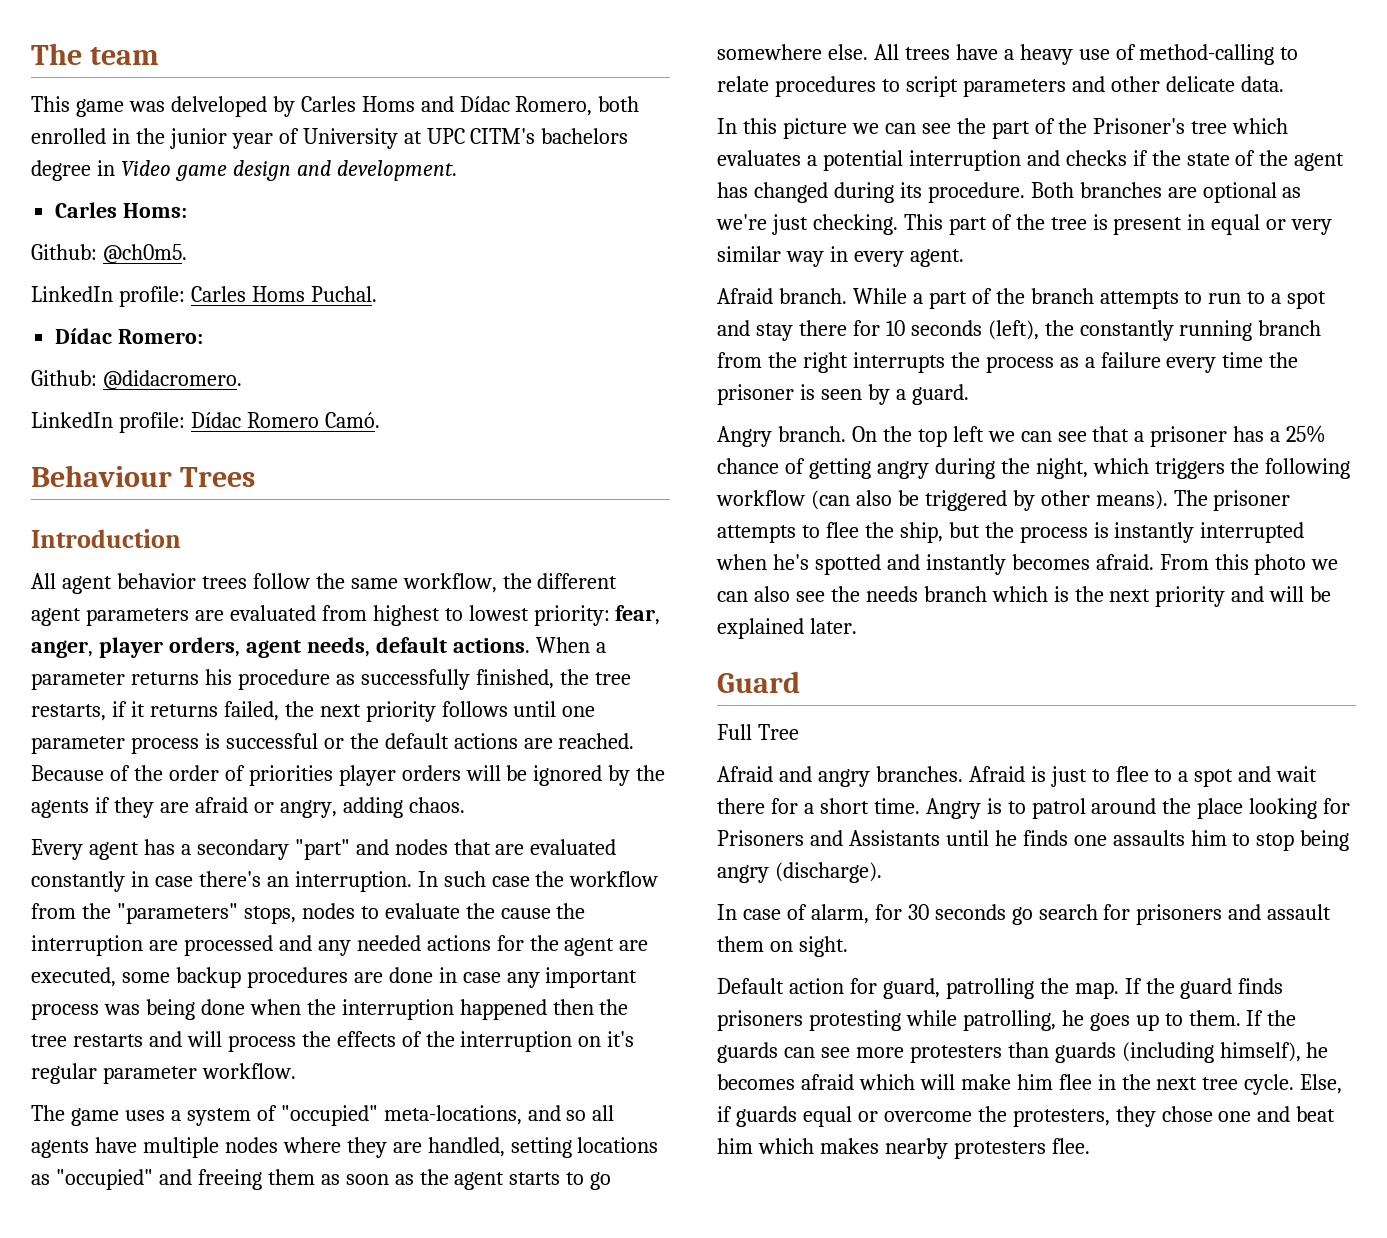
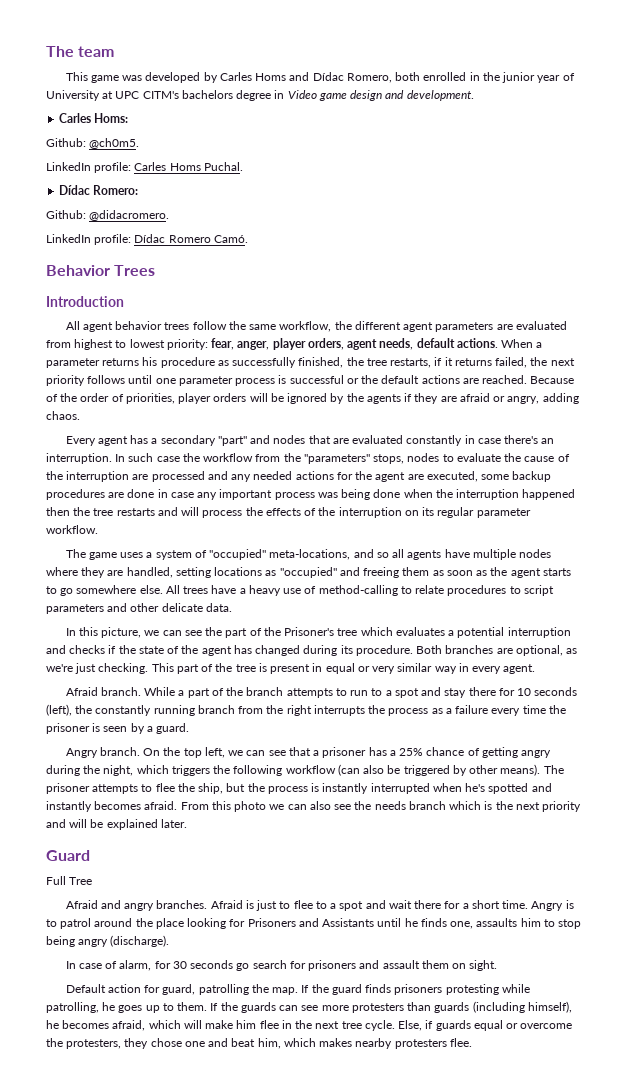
- This game was delveloped by Carles Homs and Dídac Romero, both enrolled in the junior year of University at UPC CITM's bachelors degree in Video game design and development.
+ This game was developed by Carles Homs and Dídac Romero, both enrolled in the junior year of University at UPC CITM's bachelors degree in Video game design and development.
- Behaviour Trees
+ Behavior Trees
- Because of the order of priorities player orders will be ignored by the agents if they are afraid or angry, adding chaos.
+ Because of the order of priorities, player orders will be ignored by the agents if they are afraid or angry, adding chaos.
- In such case the workflow from the "parameters" stops, nodes to evaluate the cause the interruption are processed and any needed actions for the agent are executed, some backup procedures are done in case any important process was being done when the interruption happened then the tree restarts and will process the effects of the interruption on it's regular parameter workflow.
+ In such case the workflow from the "parameters" stops, nodes to evaluate the cause of the interruption are processed and any needed actions for the agent are executed, some backup procedures are done in case any important process was being done when the interruption happened then the tree restarts and will process the effects of the interruption on its regular parameter workflow.
- In this picture we can see the part of the Prisoner's tree which evaluates a potential interruption and checks if the state of the agent has changed during its procedure.
+ In this picture, we can see the part of the Prisoner's tree which evaluates a potential interruption and checks if the state of the agent has changed during its procedure.
- Both branches are optional as we're just checking.
+ Both branches are optional, as we're just checking.
- On the top left we can see that a prisoner has a 25% chance of getting angry during the night, which triggers the following workflow (can also be triggered by other means).
+ On the top left, we can see that a prisoner has a 25% chance of getting angry during the night, which triggers the following workflow (can also be triggered by other means).
- Angry is to patrol around the place looking for Prisoners and Assistants until he finds one assaults him to stop being angry (discharge).
+ Angry is to patrol around the place looking for Prisoners and Assistants until he finds one, assaults him to stop being angry (discharge).
- If the guards can see more protesters than guards (including himself), he becomes afraid which will make him flee in the next tree cycle.
+ If the guards can see more protesters than guards (including himself), he becomes afraid, which will make him flee in the next tree cycle.
- Else, if guards equal or overcome the protesters, they chose one and beat him which makes nearby protesters flee.
+ Else, if guards equal or overcome the protesters, they chose one and beat him, which makes nearby protesters flee.

